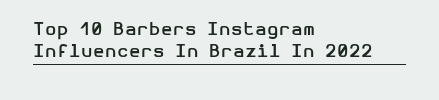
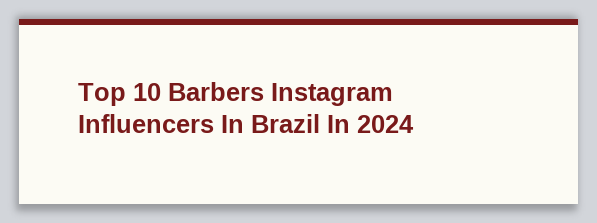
- Top 10 Barbers Instagram Influencers In Brazil In 2022
+ Top 10 Barbers Instagram Influencers In Brazil In 2024

